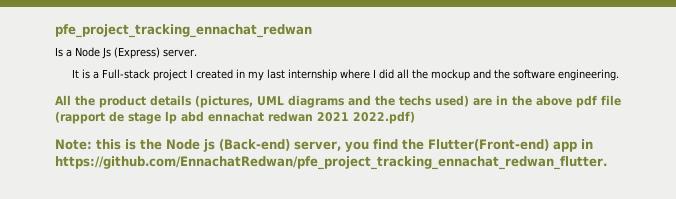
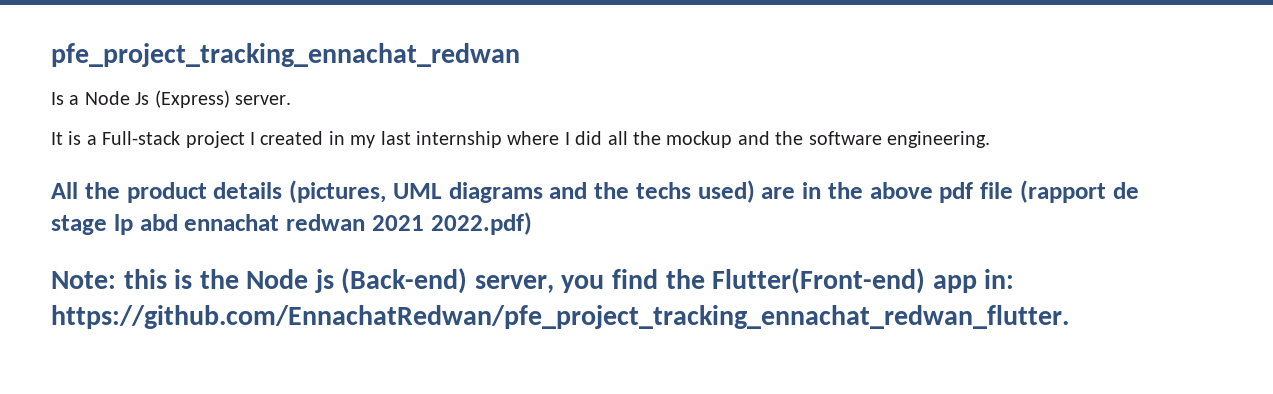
- Note: this is the Node js (Back-end) server, you find the Flutter(Front-end) app in https://github.com/EnnachatRedwan/pfe_project_tracking_ennachat_redwan_flutter.
+ Note: this is the Node js (Back-end) server, you find the Flutter(Front-end) app in: https://github.com/EnnachatRedwan/pfe_project_tracking_ennachat_redwan_flutter.

